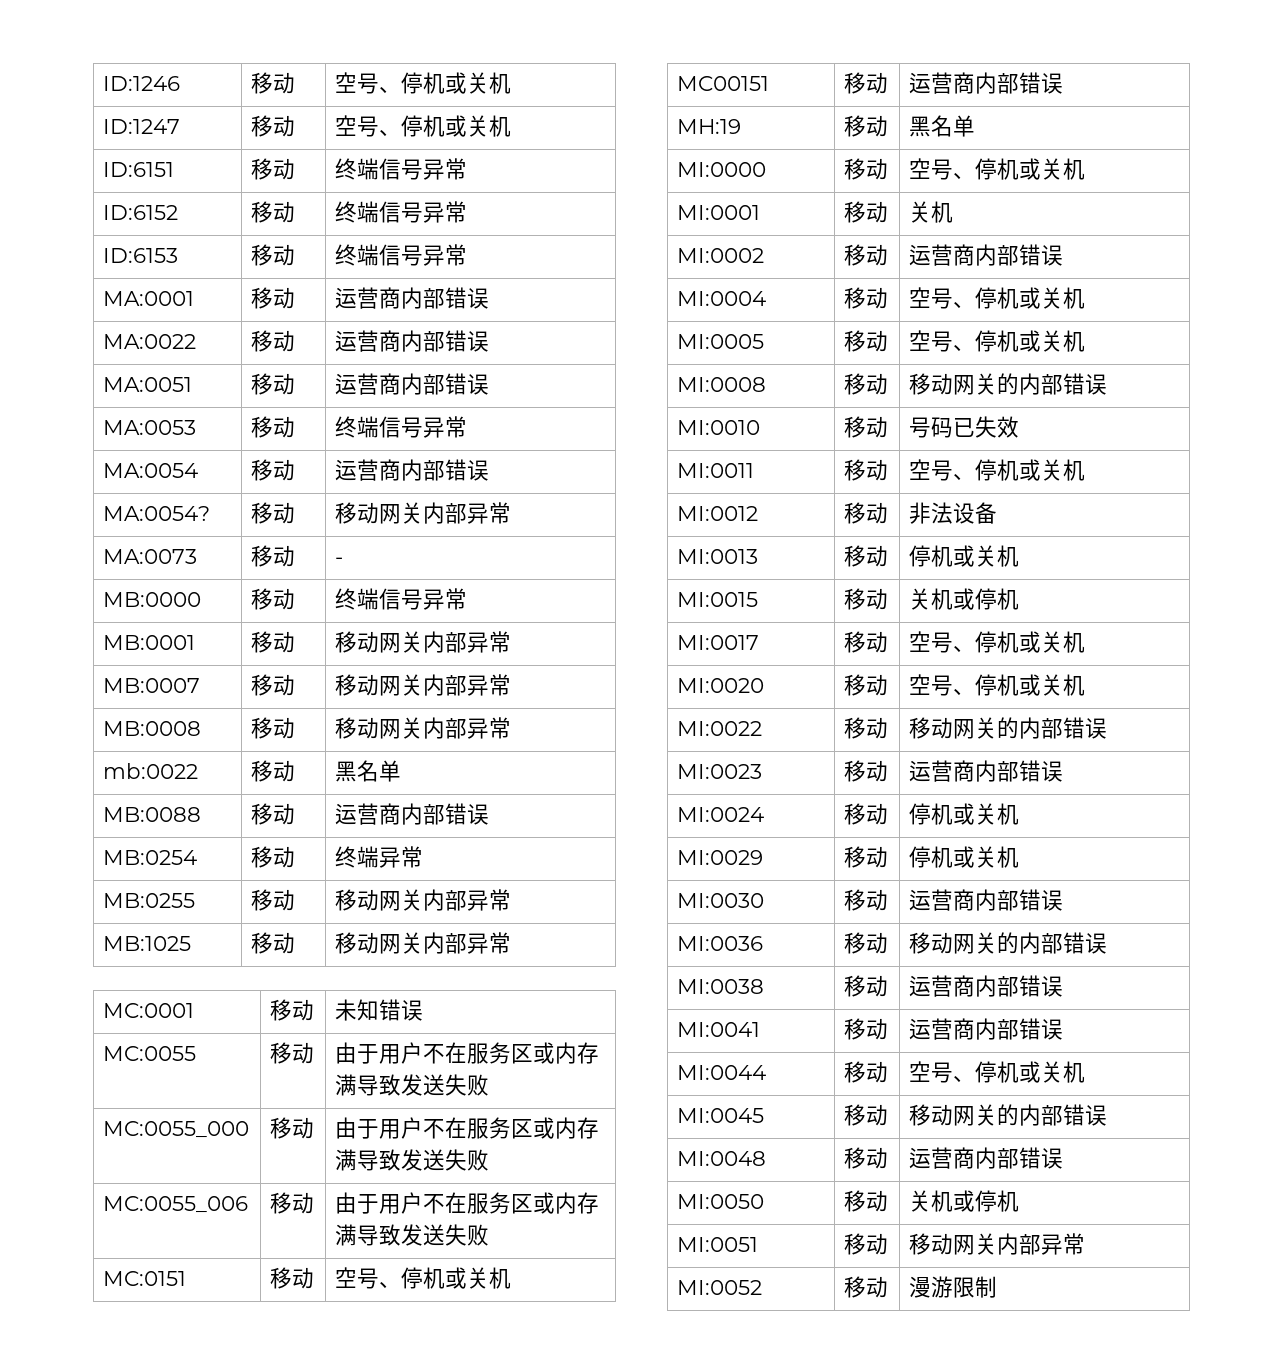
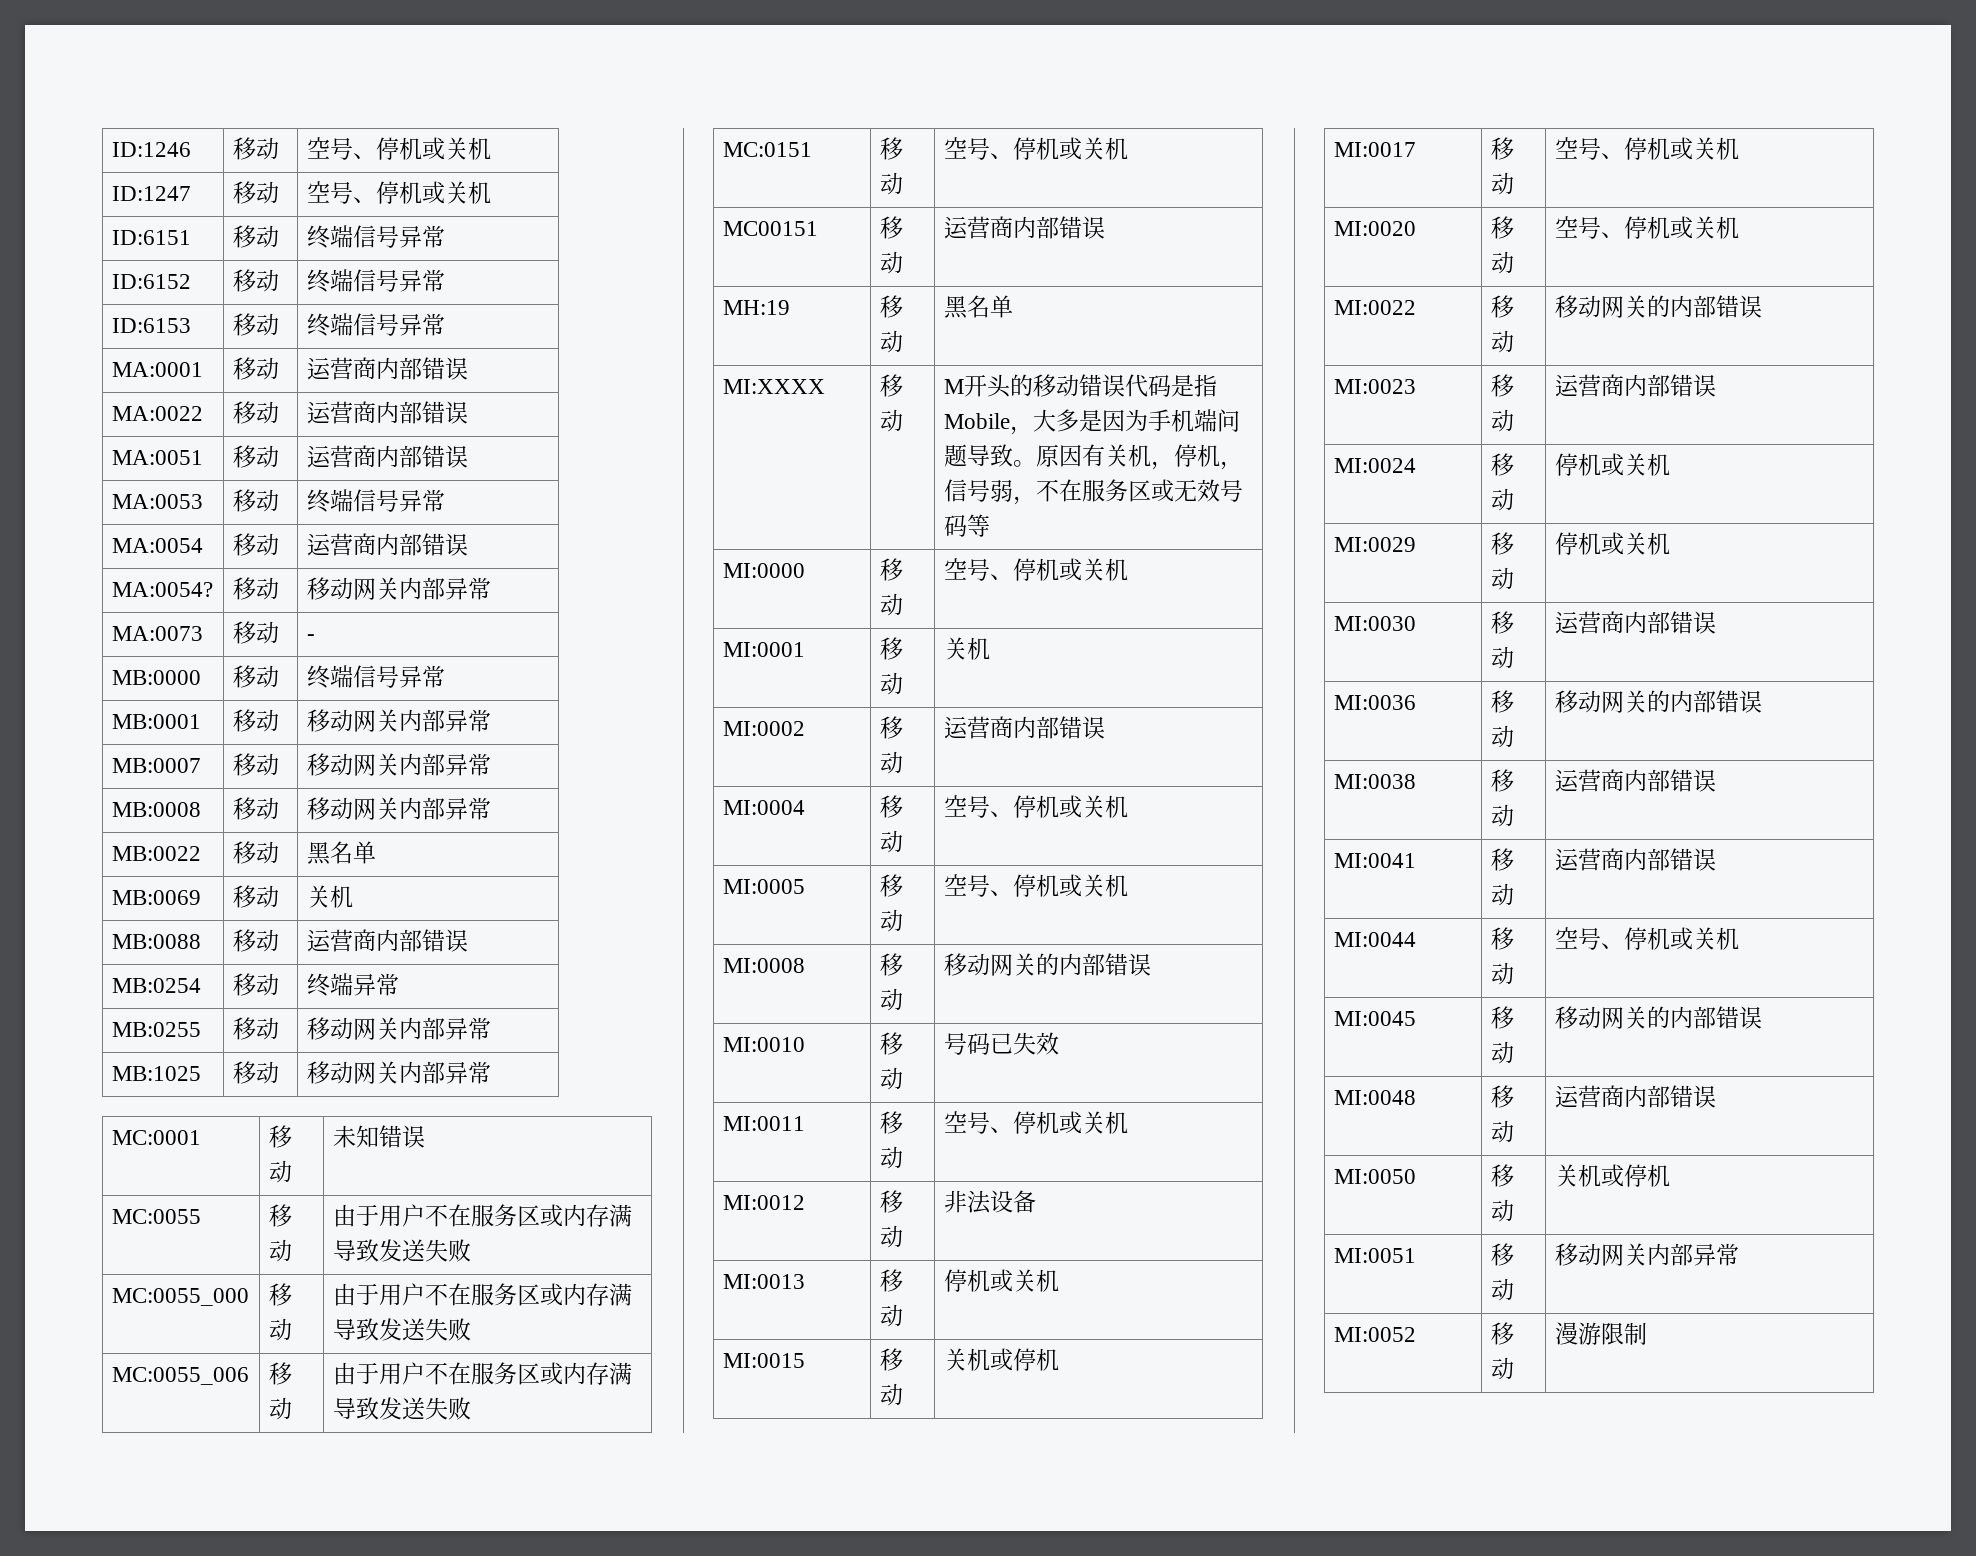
- mb:0022 | 移动 | 黑名单
+ MB:0022 | 移动 | 黑名单
+ MB:0069 | 移动 | 关机
+ MI:XXXX | 移动 | M开头的移动错误代码是指Mobile，大多是因为手机端问题导致。原因有关机，停机，信号弱，不在服务区或无效号码等

